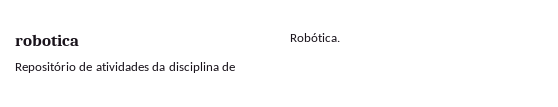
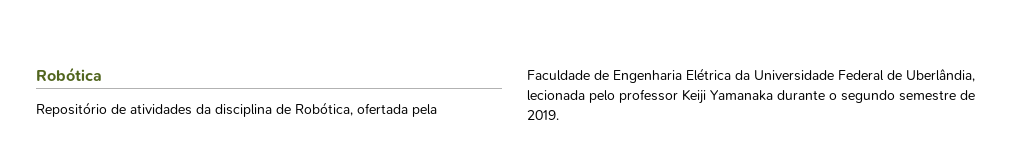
- robotica
+ Robótica
- Repositório de atividades da disciplina de Robótica.
+ Repositório de atividades da disciplina de Robótica, ofertada pela Faculdade de Engenharia Elétrica da Universidade Federal de Uberlândia, lecionada pelo professor Keiji Yamanaka durante o segundo semestre de 2019.

